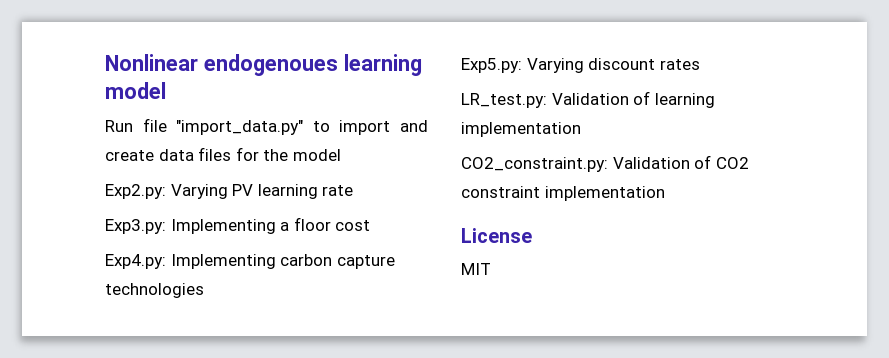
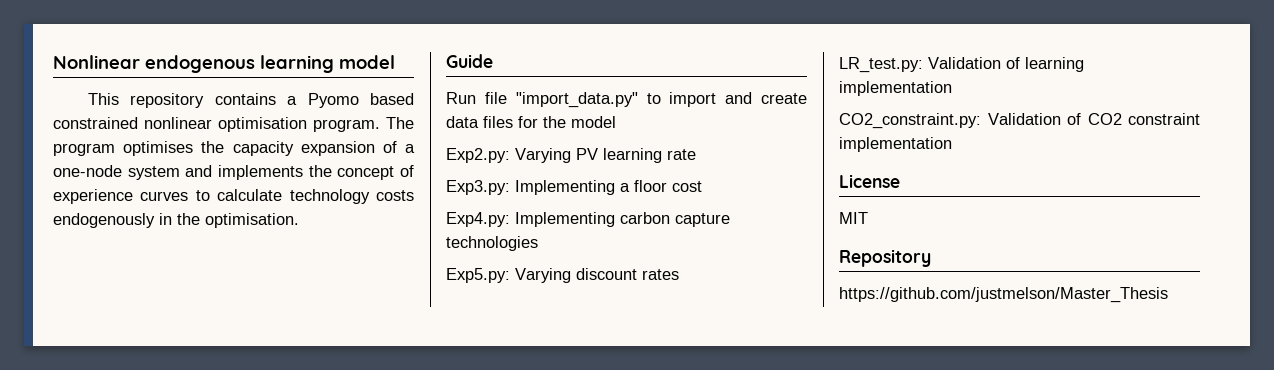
- Nonlinear endogenoues learning model
+ Nonlinear endogenous learning model
+ This repository contains a Pyomo based constrained nonlinear optimisation program. The program optimises the capacity expansion of a one-node system and implements the concept of experience curves to calculate technology costs endogenously in the optimisation.
+ Guide
+ Repository
+ https://github.com/justmelson/Master_Thesis

